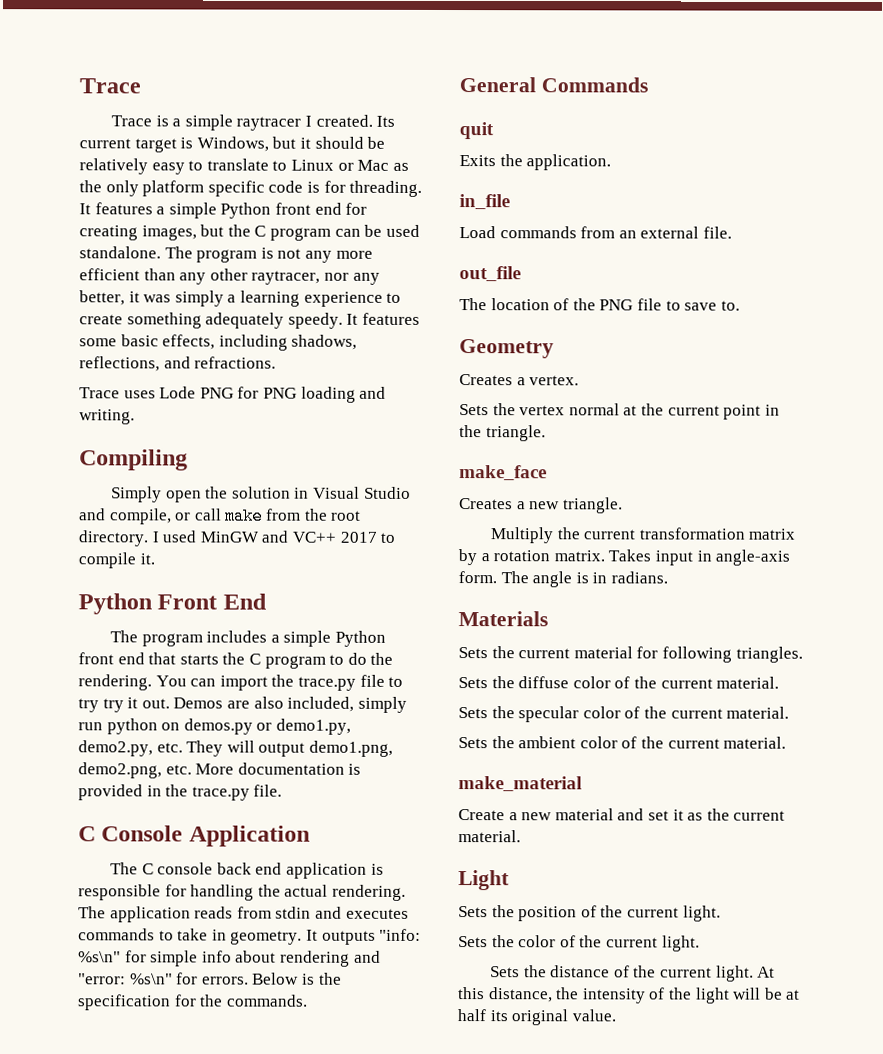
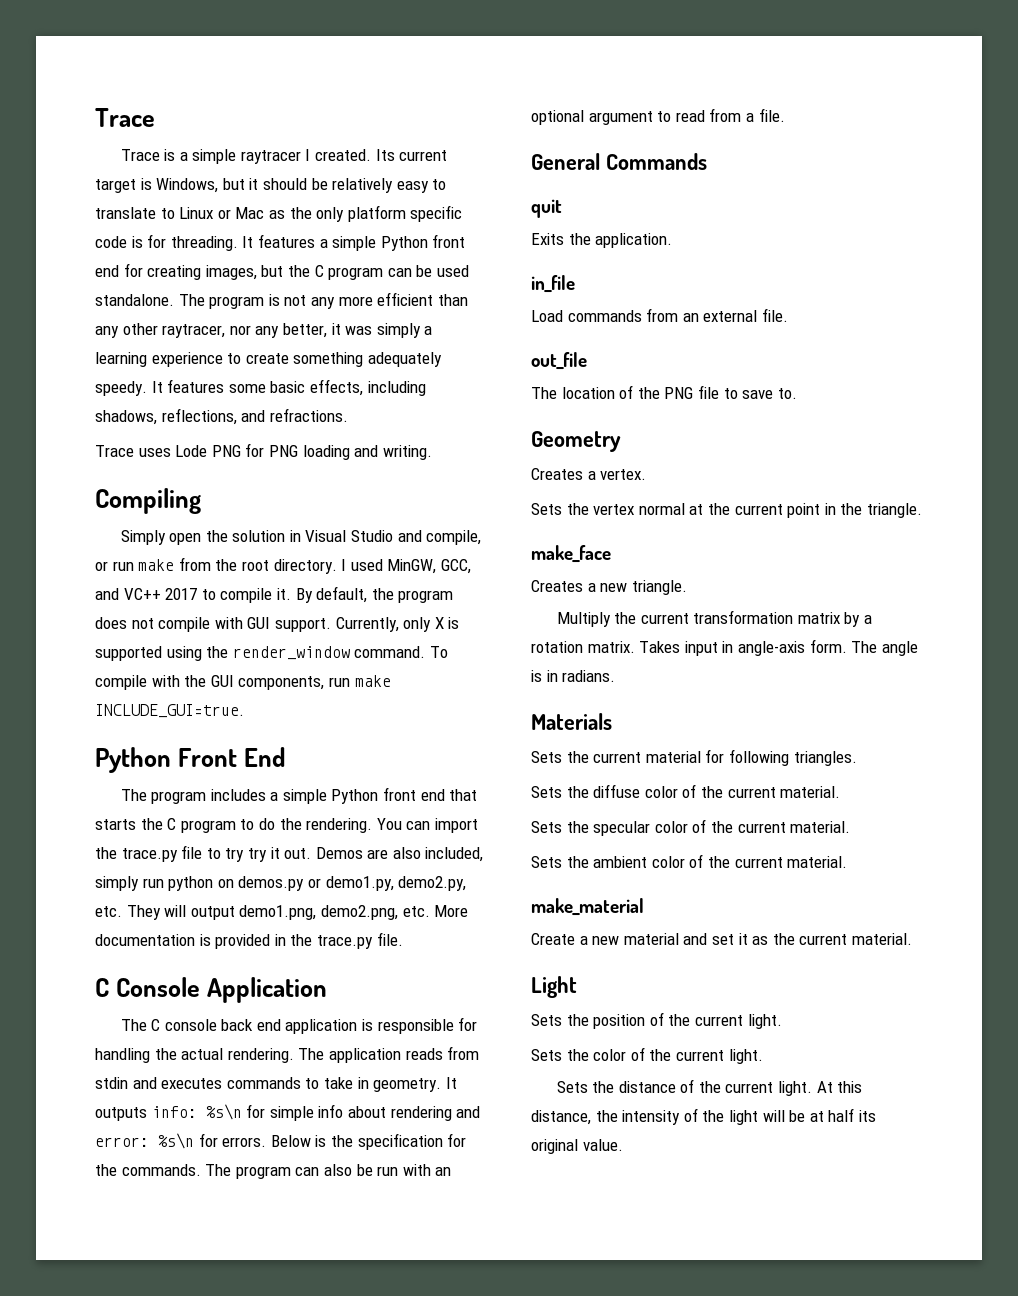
- Simply open the solution in Visual Studio and compile, or call make from the root directory.
+ Simply open the solution in Visual Studio and compile, or run make from the root directory.
- I used MinGW and VC++ 2017 to compile it.
+ I used MinGW, GCC, and VC++ 2017 to compile it. By default, the program does not compile with GUI support. Currently, only X is supported using the render_window command. To compile with the GUI components, run make INCLUDE_GUI=true.
- It outputs "info: %s\n" for simple info about rendering and "error: %s\n" for errors.
+ It outputs info: %s\n for simple info about rendering and error: %s\n for errors.
+ The program can also be run with an optional argument to read from a file.

